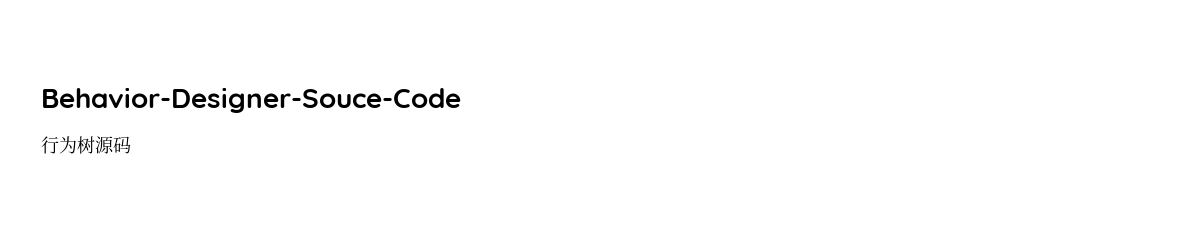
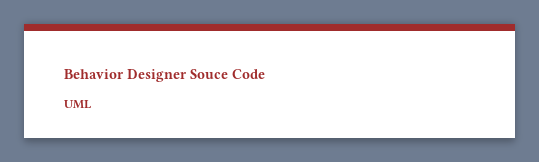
- Behavior-Designer-Souce-Code
- 行为树源码
+ Behavior Designer Souce Code
+ UML

